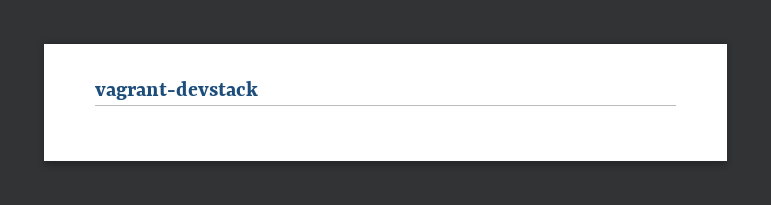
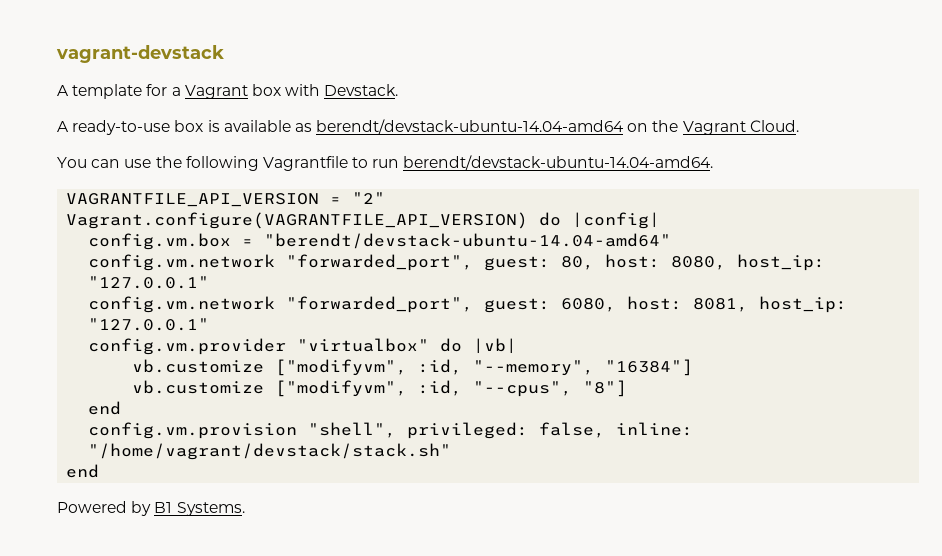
+ A template for a Vagrant box with Devstack.
+ A ready-to-use box is available as berendt/devstack-ubuntu-14.04-amd64 on the Vagrant Cloud.
+ You can use the following Vagrantfile to run berendt/devstack-ubuntu-14.04-amd64.
+ VAGRANTFILE_API_VERSION = "2"
+ Vagrant.configure(VAGRANTFILE_API_VERSION) do |config|
+ config.vm.box = "berendt/devstack-ubuntu-14.04-amd64"
+ config.vm.network "forwarded_port", guest: 80, host: 8080, host_ip: "127.0.0.1"
+ config.vm.network "forwarded_port", guest: 6080, host: 8081, host_ip: "127.0.0.1"
+ config.vm.provider "virtualbox" do |vb|
+ vb.customize ["modifyvm", :id, "--memory", "16384"]
+ vb.customize ["modifyvm", :id, "--cpus", "8"]
+ end
+ config.vm.provision "shell", privileged: false, inline: "/home/vagrant/devstack/stack.sh"
+ end
+ Powered by B1 Systems.

